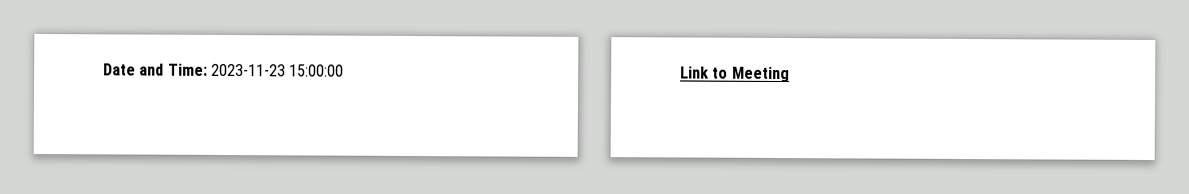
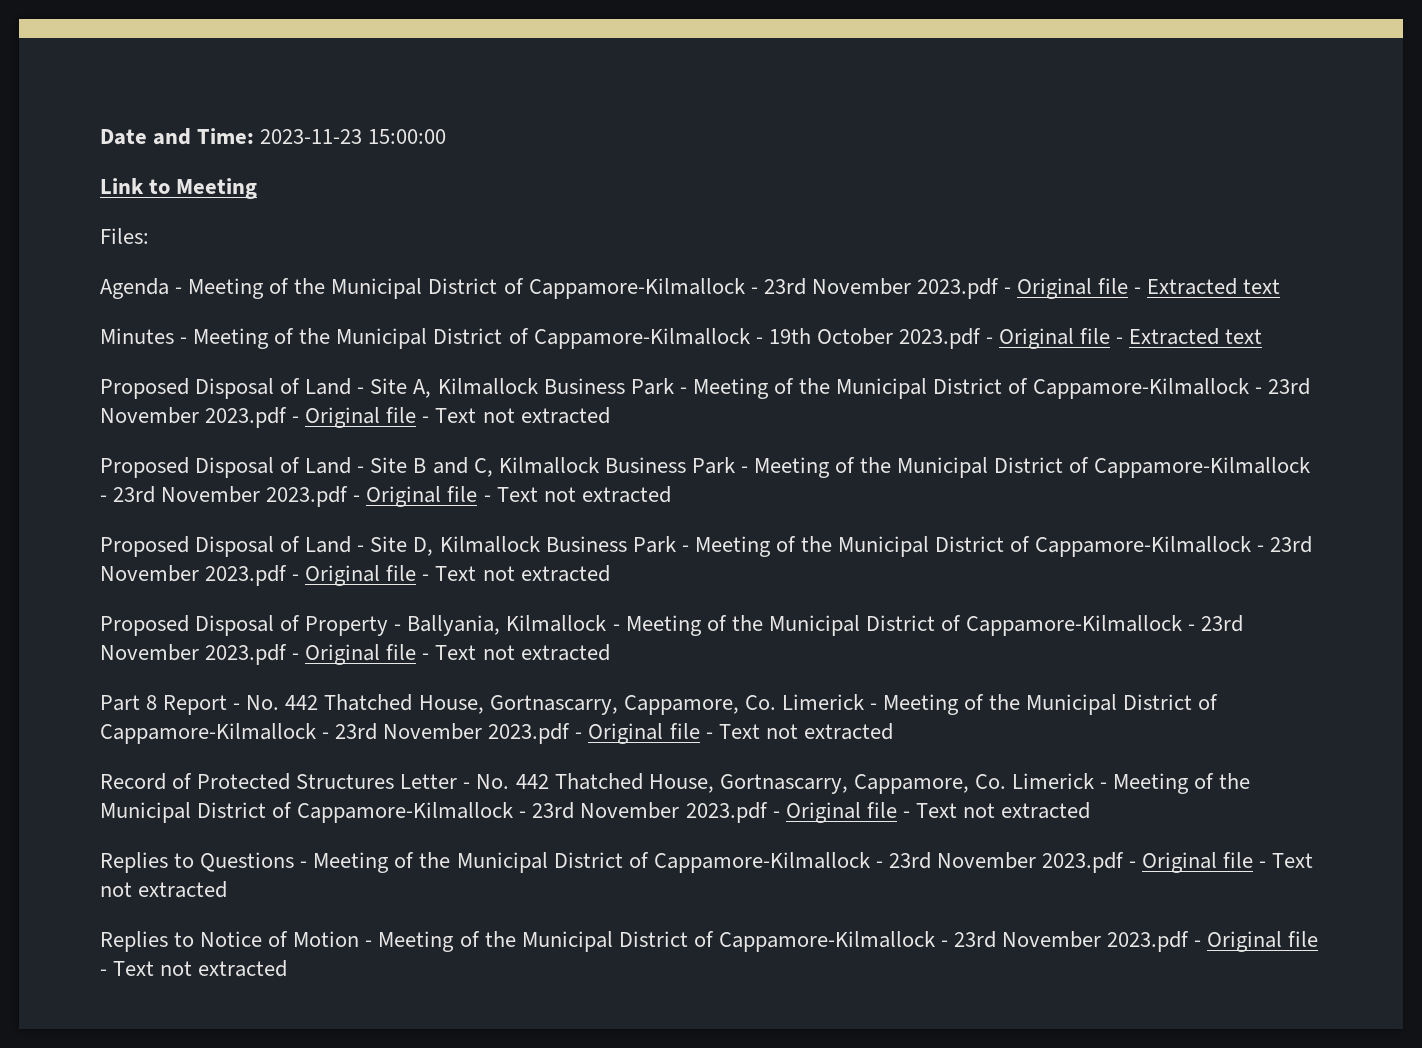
+ Files:
+ Agenda - Meeting of the Municipal District of Cappamore-Kilmallock - 23rd November 2023.pdf - Original file - Extracted text
+ Minutes - Meeting of the Municipal District of Cappamore-Kilmallock - 19th October 2023.pdf - Original file - Extracted text
+ Proposed Disposal of Land - Site A, Kilmallock Business Park - Meeting of the Municipal District of Cappamore-Kilmallock - 23rd November 2023.pdf - Original file - Text not extracted
+ Proposed Disposal of Land - Site B and C, Kilmallock Business Park - Meeting of the Municipal District of Cappamore-Kilmallock - 23rd November 2023.pdf - Original file - Text not extracted
+ Proposed Disposal of Land - Site D, Kilmallock Business Park - Meeting of the Municipal District of Cappamore-Kilmallock - 23rd November 2023.pdf - Original file - Text not extracted
+ Proposed Disposal of Property - Ballyania, Kilmallock - Meeting of the Municipal District of Cappamore-Kilmallock - 23rd November 2023.pdf - Original file - Text not extracted
+ Part 8 Report - No. 442 Thatched House, Gortnascarry, Cappamore, Co. Limerick - Meeting of the Municipal District of Cappamore-Kilmallock - 23rd November 2023.pdf - Original file - Text not extracted
+ Record of Protected Structures Letter - No. 442 Thatched House, Gortnascarry, Cappamore, Co. Limerick - Meeting of the Municipal District of Cappamore-Kilmallock - 23rd November 2023.pdf - Original file - Text not extracted
+ Replies to Questions - Meeting of the Municipal District of Cappamore-Kilmallock - 23rd November 2023.pdf - Original file - Text not extracted
+ Replies to Notice of Motion - Meeting of the Municipal District of Cappamore-Kilmallock - 23rd November 2023.pdf - Original file - Text not extracted

